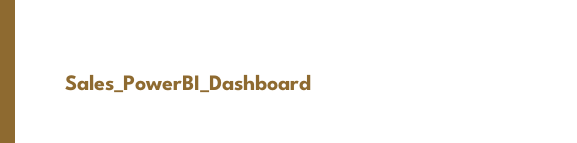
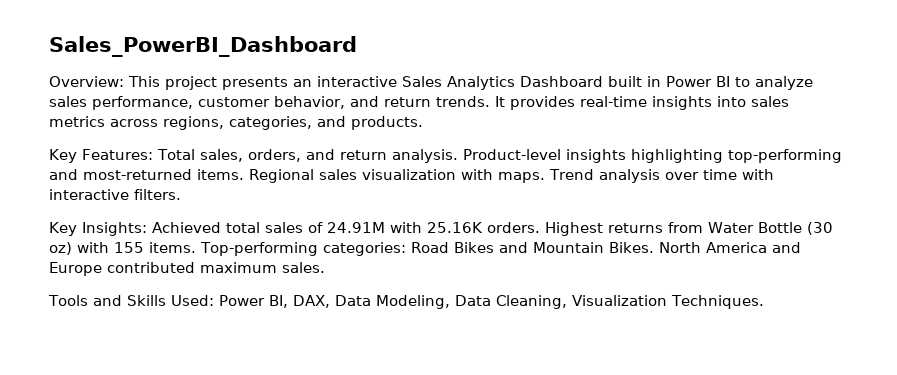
+ Overview: This project presents an interactive Sales Analytics Dashboard built in Power BI to analyze sales performance, customer behavior, and return trends. It provides real-time insights into sales metrics across regions, categories, and products.
+ Key Features: Total sales, orders, and return analysis. Product-level insights highlighting top-performing and most-returned items. Regional sales visualization with maps. Trend analysis over time with interactive filters.
+ Key Insights: Achieved total sales of 24.91M with 25.16K orders. Highest returns from Water Bottle (30 oz) with 155 items. Top-performing categories: Road Bikes and Mountain Bikes. North America and Europe contributed maximum sales.
+ Tools and Skills Used: Power BI, DAX, Data Modeling, Data Cleaning, Visualization Techniques.

